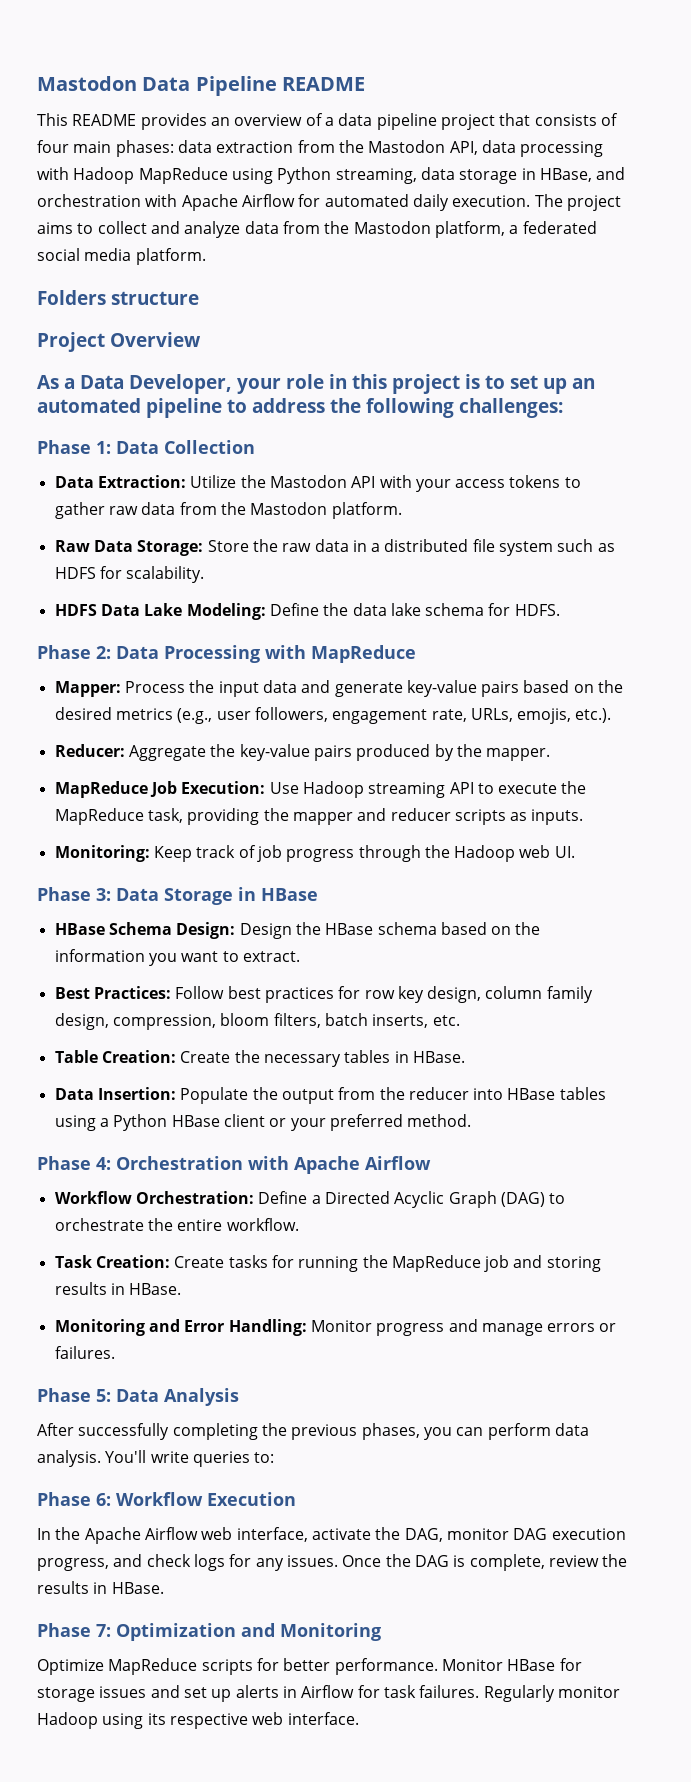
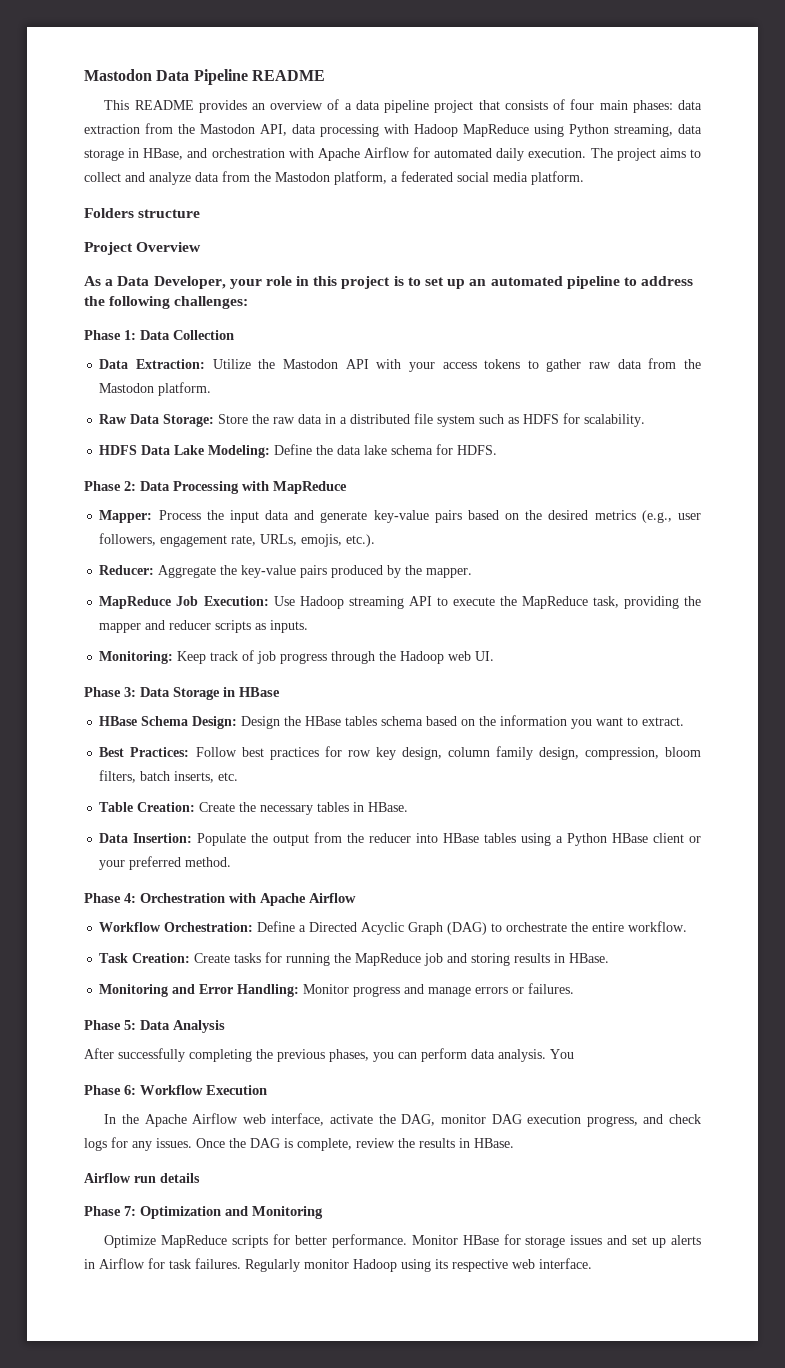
- HBase Schema Design: Design the HBase schema based on the information you want to extract.
+ HBase Schema Design: Design the HBase tables schema based on the information you want to extract.
- You'll write queries to:
+ You
+ Airflow run details

